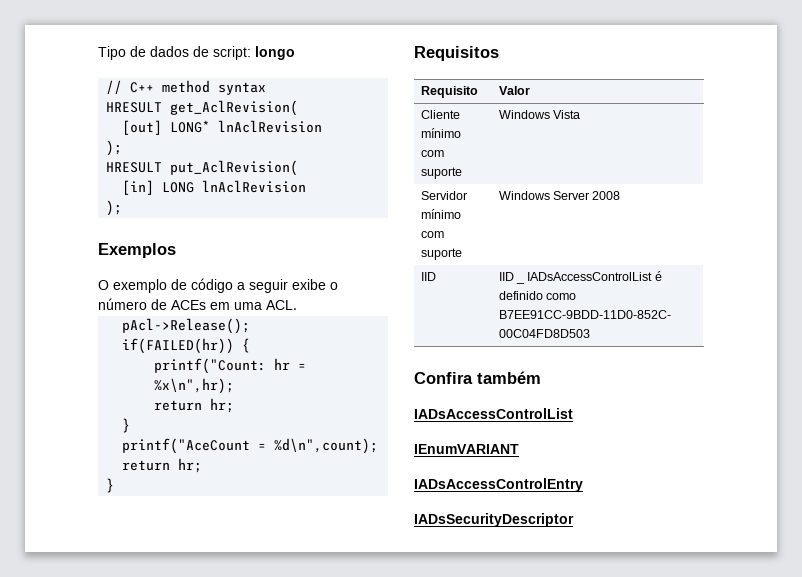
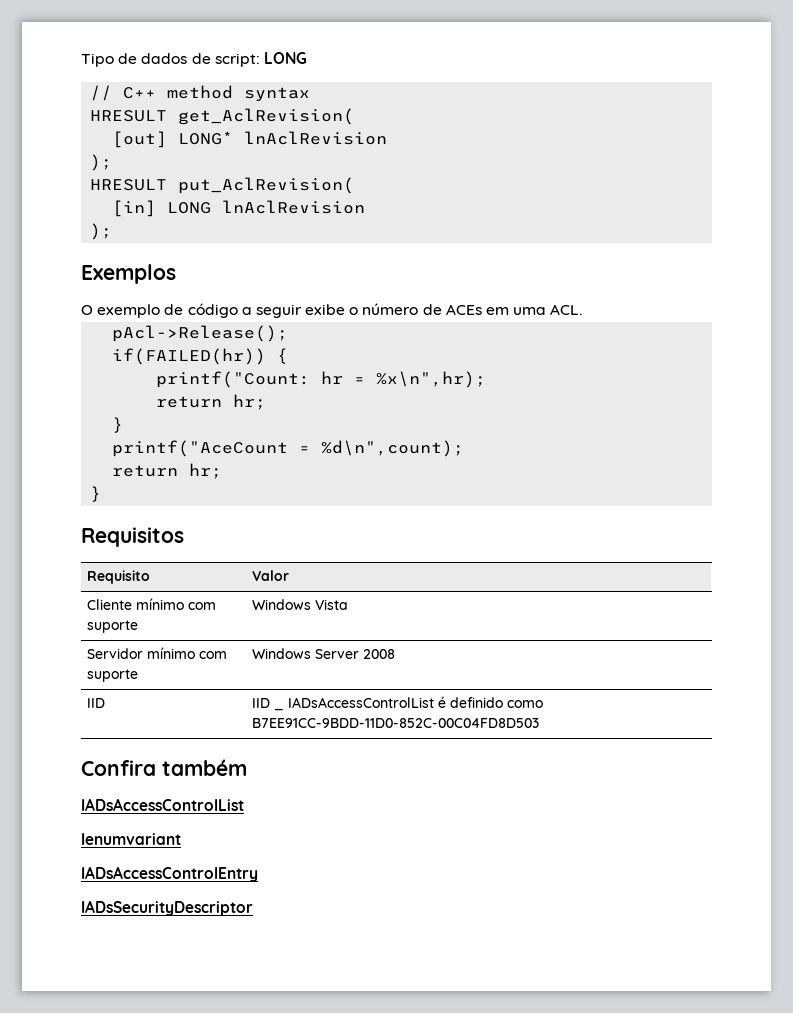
- Tipo de dados de script: longo
+ Tipo de dados de script: LONG
- IEnumVARIANT
+ Ienumvariant

